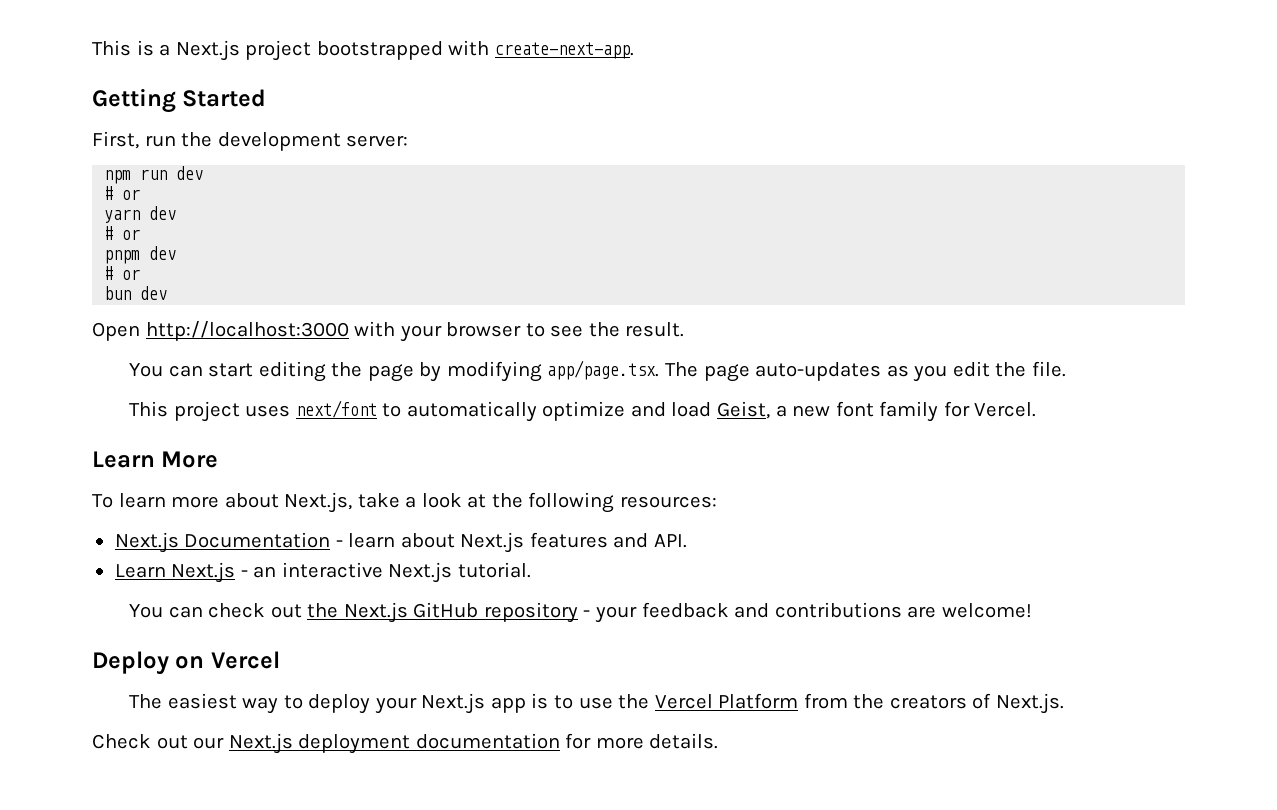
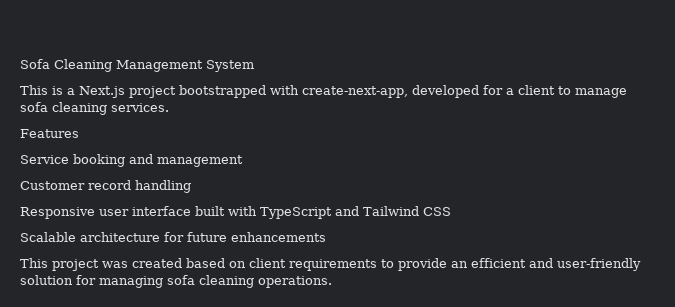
+ Sofa Cleaning Management System
- This is a Next.js project bootstrapped with create-next-app.
- Getting Started
- First, run the development server:
- npm run dev
- # or
- yarn dev
- # or
- pnpm dev
- # or
- bun dev
- Open http://localhost:3000 with your browser to see the result.
- You can start editing the page by modifying app/page.tsx. The page auto-updates as you edit the file.
- This project uses next/font to automatically optimize and load Geist, a new font family for Vercel.
- Learn More
- To learn more about Next.js, take a look at the following resources:
- Next.js Documentation - learn about Next.js features and API.
- Learn Next.js - an interactive Next.js tutorial.
- You can check out the Next.js GitHub repository - your feedback and contributions are welcome!
- Deploy on Vercel
- The easiest way to deploy your Next.js app is to use the Vercel Platform from the creators of Next.js.
- Check out our Next.js deployment documentation for more details.
+ This is a Next.js project bootstrapped with create-next-app, developed for a client to manage sofa cleaning services.
+ Features
+ Service booking and management
+ Customer record handling
+ Responsive user interface built with TypeScript and Tailwind CSS
+ Scalable architecture for future enhancements
+ This project was created based on client requirements to provide an efficient and user-friendly solution for managing sofa cleaning operations.

